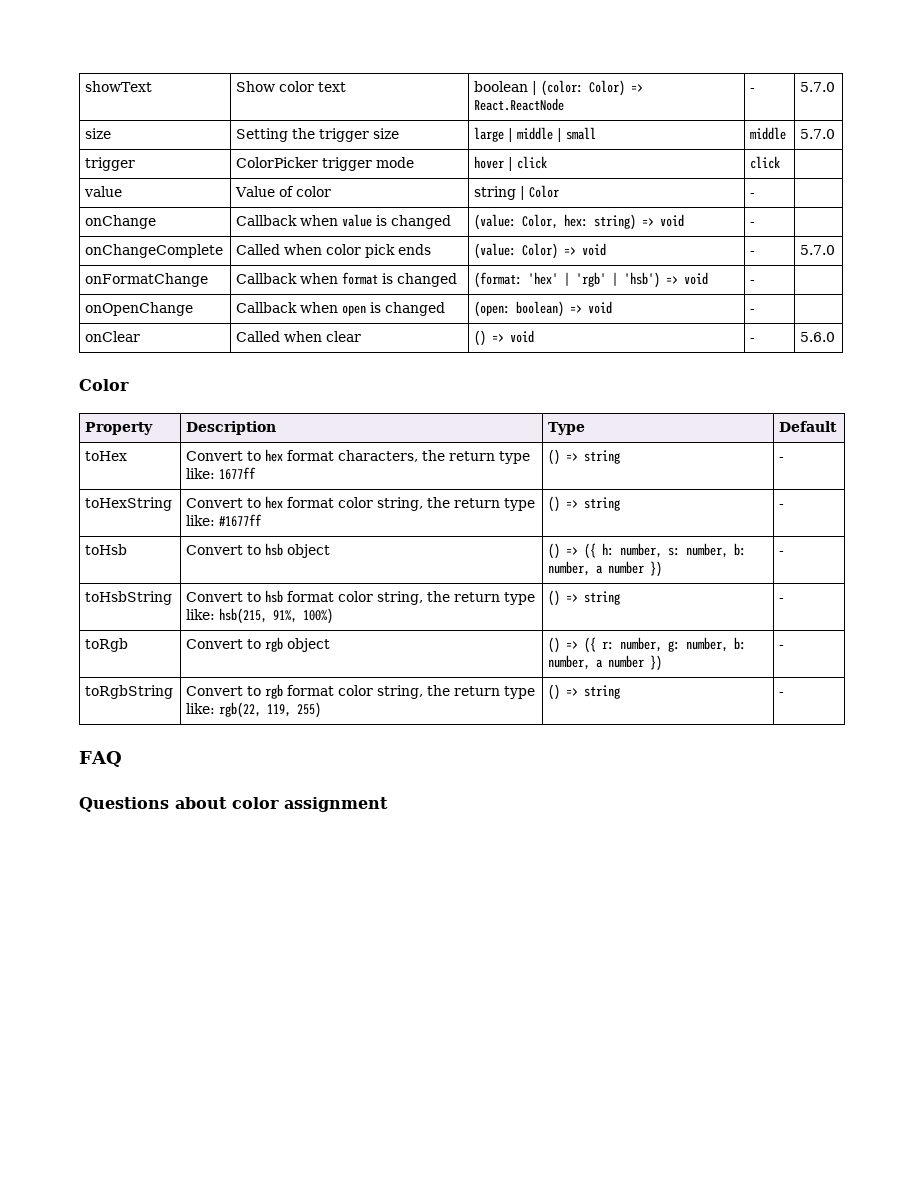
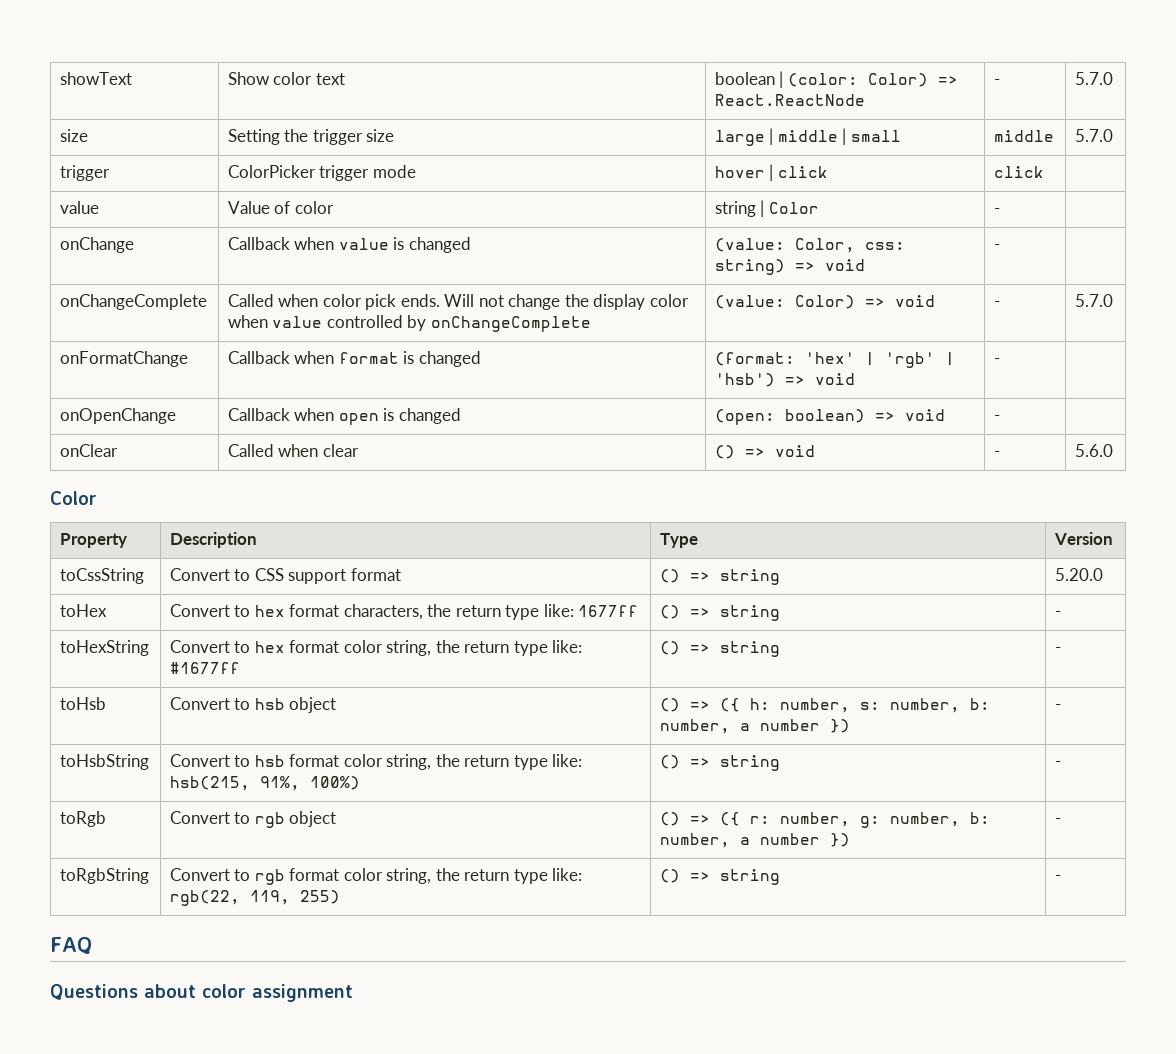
- onChange | Callback when value is changed | (value: Color, hex: string) => void | - |
+ onChange | Callback when value is changed | (value: Color, css: string) => void | - |
- onChangeComplete | Called when color pick ends | (value: Color) => void | - | 5.7.0
+ onChangeComplete | Called when color pick ends. Will not change the display color when value controlled by onChangeComplete | (value: Color) => void | - | 5.7.0
- Property | Description | Type | Default
+ Property | Description | Type | Version
+ toCssString | Convert to CSS support format | () => string | 5.20.0

